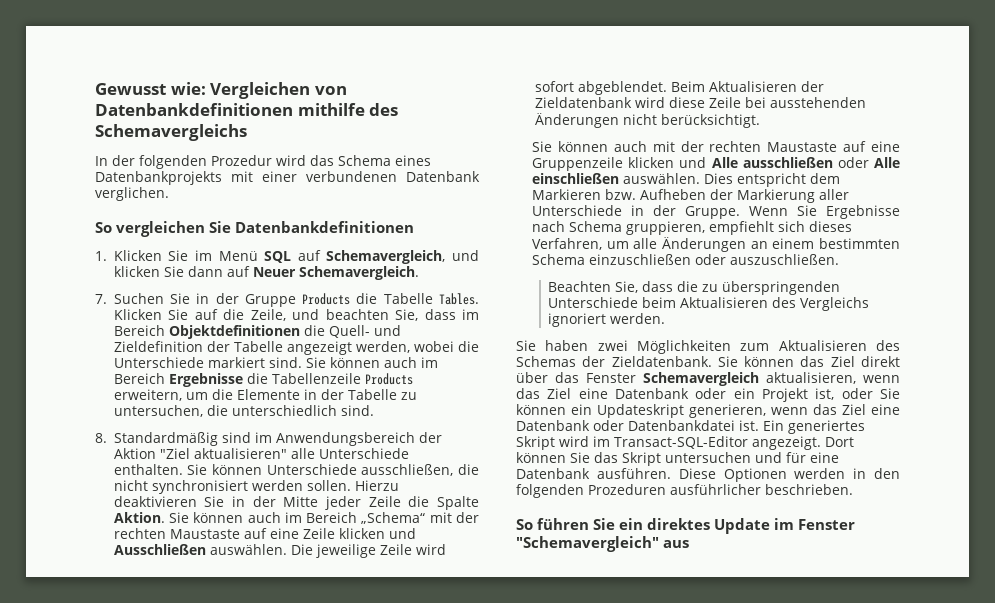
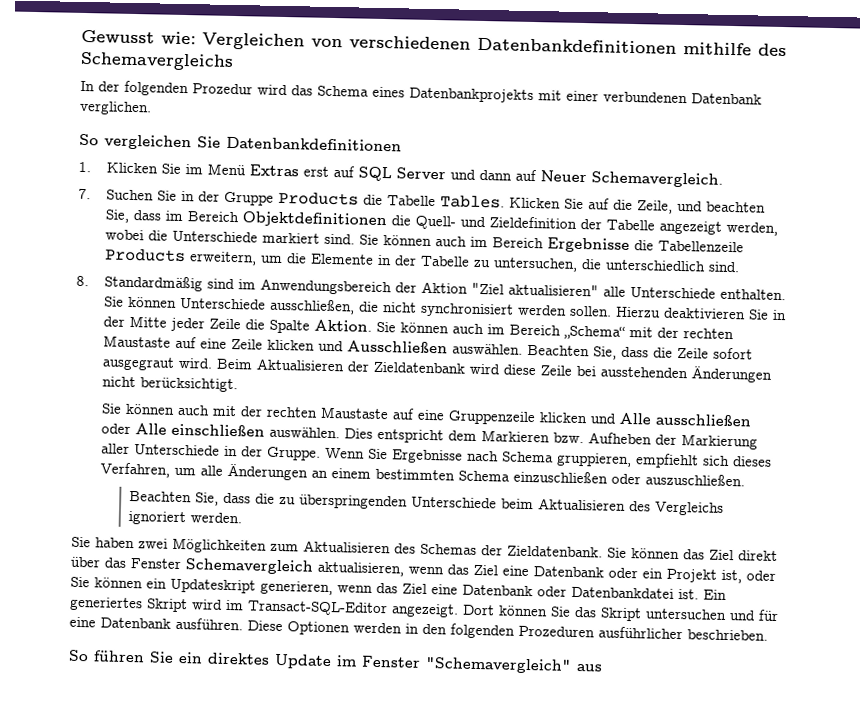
- Gewusst wie: Vergleichen von Datenbankdefinitionen mithilfe des Schemavergleichs
+ Gewusst wie: Vergleichen von verschiedenen Datenbankdefinitionen mithilfe des Schemavergleichs
- 1. Klicken Sie im Menü SQL auf Schemavergleich, und klicken Sie dann auf Neuer Schemavergleich.
+ 1. Klicken Sie im Menü Extras erst auf SQL Server und dann auf Neuer Schemavergleich.
- Die jeweilige Zeile wird sofort abgeblendet.
+ Beachten Sie, dass die Zeile sofort ausgegraut wird.

